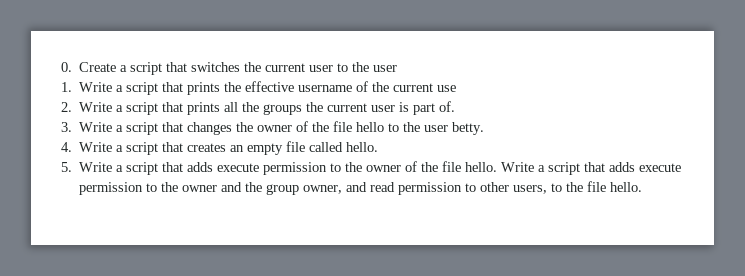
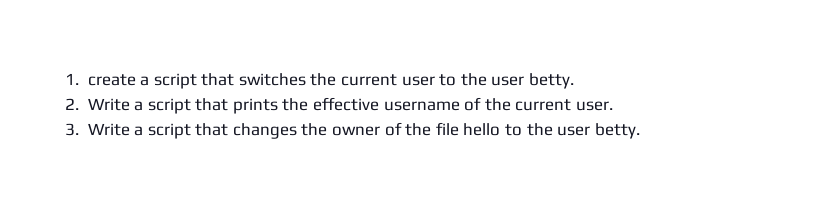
- 0. Create a script that switches the current user to the user
- 1. Write a script that prints the effective username of the current use
- 2. Write a script that prints all the groups the current user is part of.
+ 1. create a script that switches the current user to the user betty.
+ 2. Write a script that prints the effective username of the current user.
- 4. Write a script that creates an empty file called hello.
- 5. Write a script that adds execute permission to the owner of the file hello. Write a script that adds execute permission to the owner and the group owner, and read permission to other users, to the file hello.

